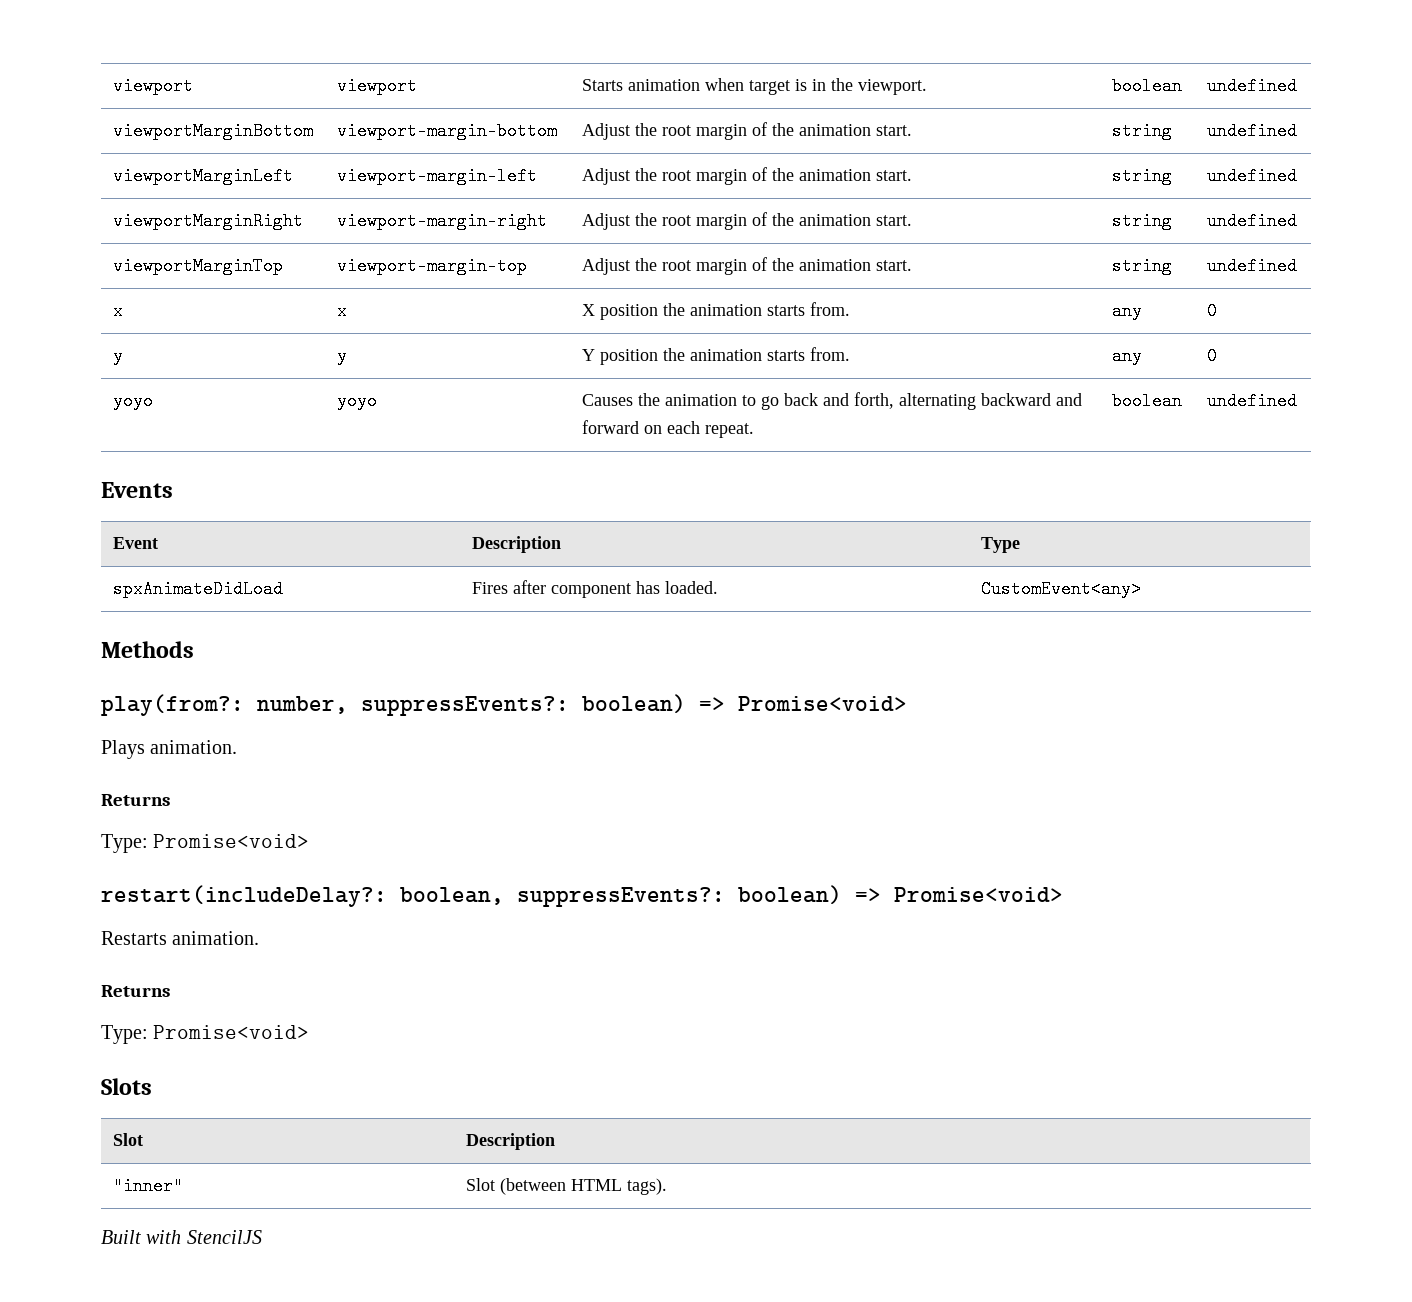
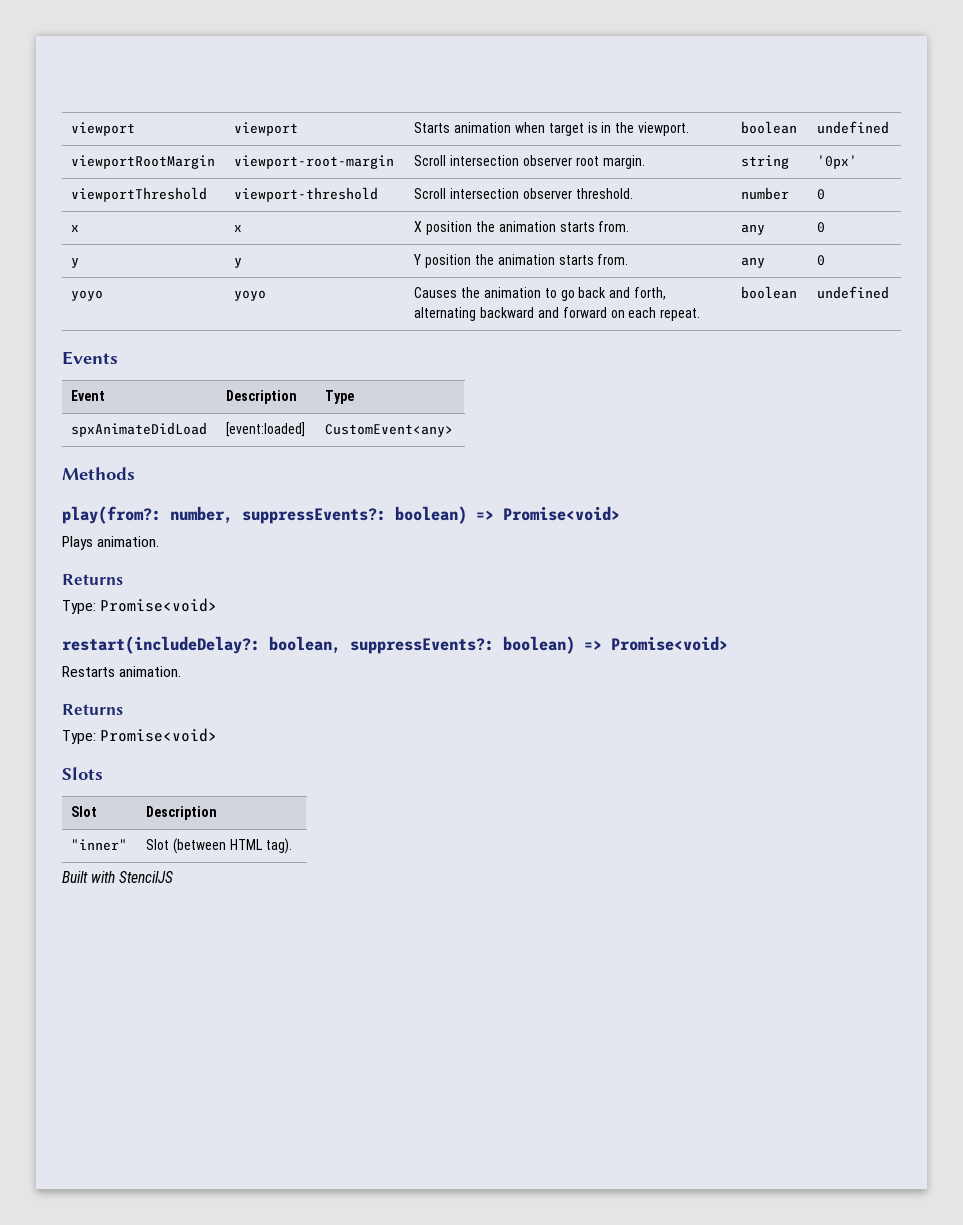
- viewportMarginBottom | viewport-margin-bottom | Adjust the root margin of the animation start. | string | undefined
- viewportMarginLeft | viewport-margin-left | Adjust the root margin of the animation start. | string | undefined
- viewportMarginRight | viewport-margin-right | Adjust the root margin of the animation start. | string | undefined
- viewportMarginTop | viewport-margin-top | Adjust the root margin of the animation start. | string | undefined
+ viewportRootMargin | viewport-root-margin | Scroll intersection observer root margin. | string | '0px'
+ viewportThreshold | viewport-threshold | Scroll intersection observer threshold. | number | 0
- spxAnimateDidLoad | Fires after component has loaded. | CustomEvent<any>
+ spxAnimateDidLoad | [event:loaded] | CustomEvent<any>
- "inner" | Slot (between HTML tags).
+ "inner" | Slot (between HTML tag).

